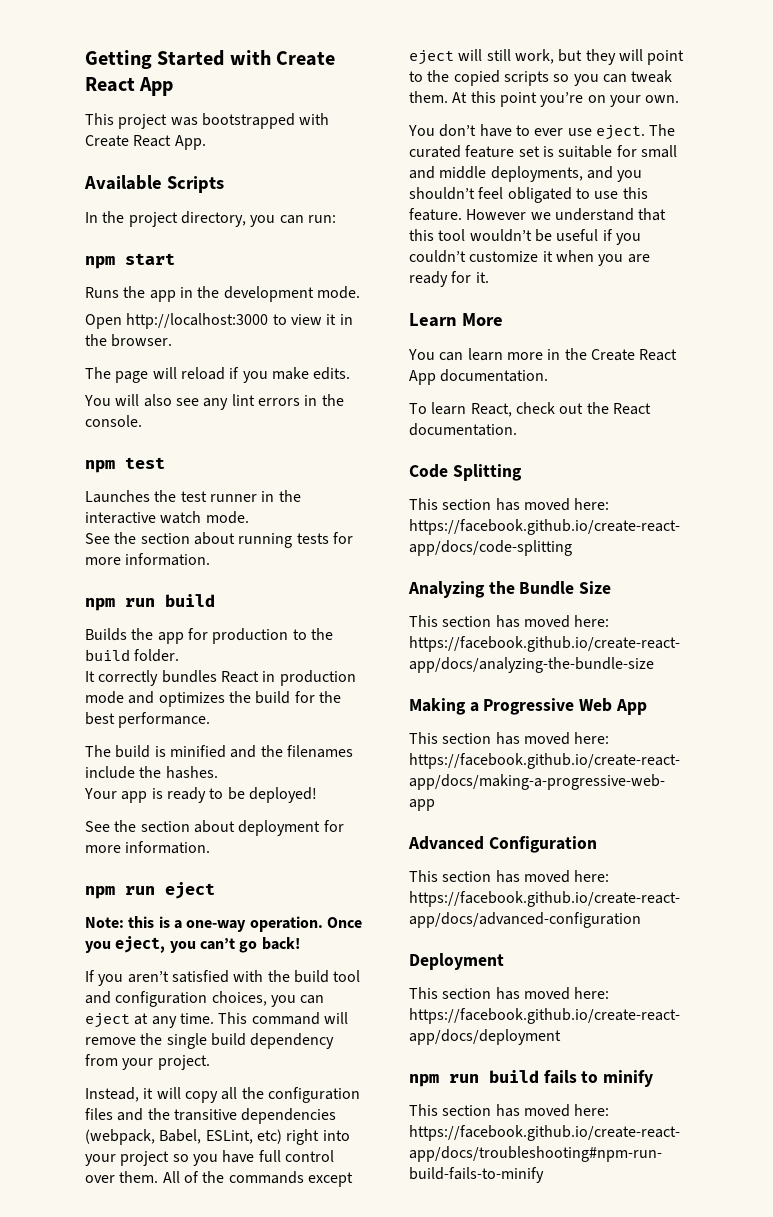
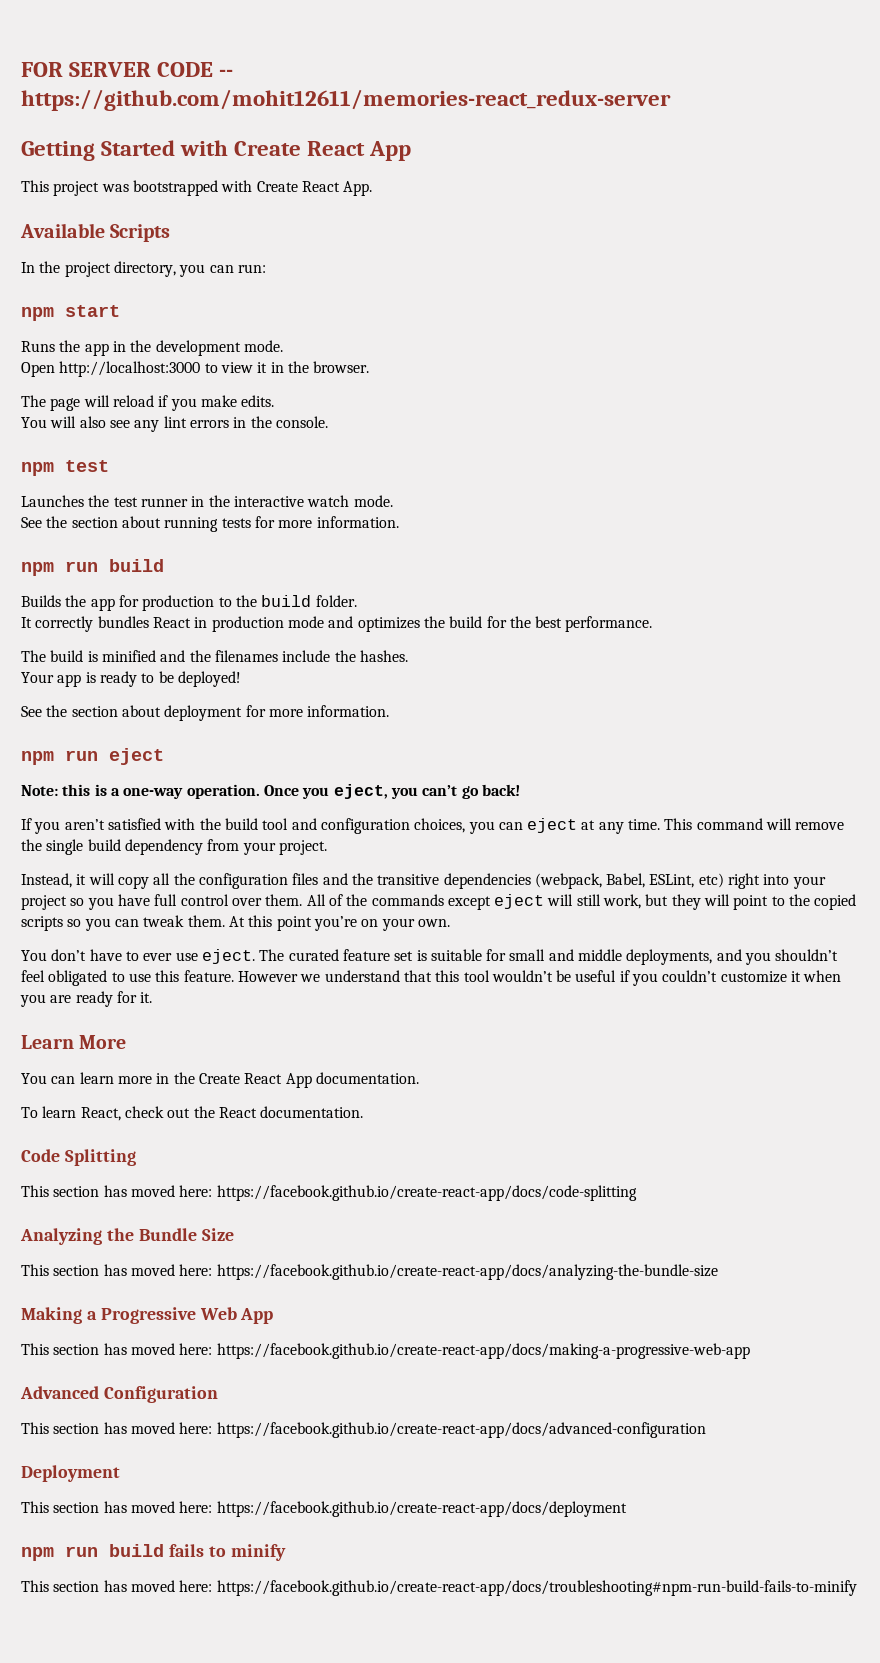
+ FOR SERVER CODE -- https://github.com/mohit12611/memories-react_redux-server

